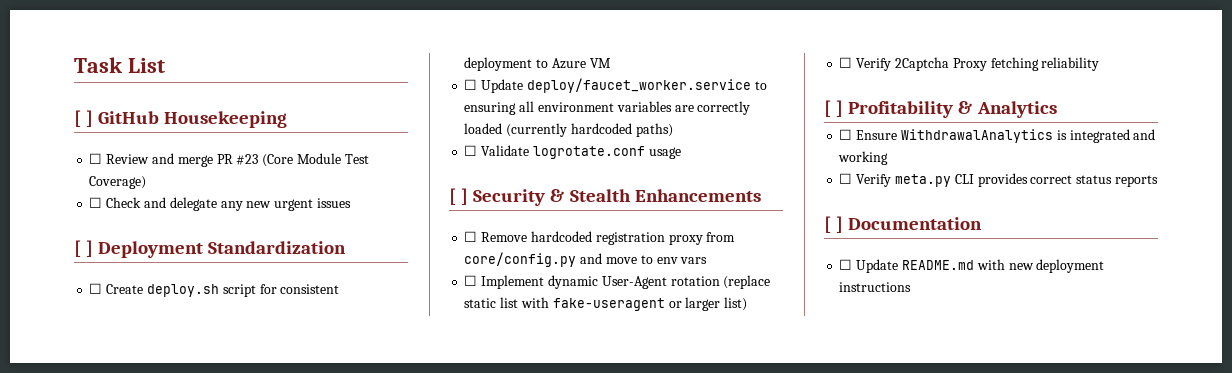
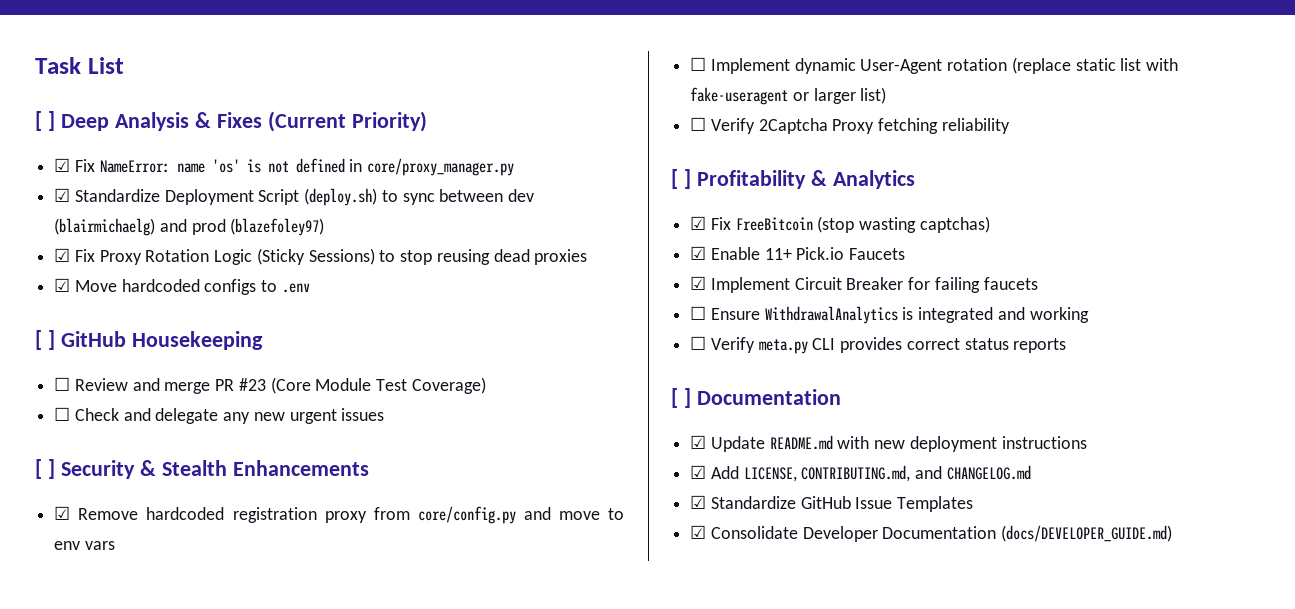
+ [ ] Deep Analysis & Fixes (Current Priority)
+ ☑ Fix NameError: name 'os' is not defined in core/proxy_manager.py
+ ☑ Standardize Deployment Script (deploy.sh) to sync between dev (blairmichaelg) and prod (blazefoley97)
+ ☑ Fix Proxy Rotation Logic (Sticky Sessions) to stop reusing dead proxies
+ ☑ Move hardcoded configs to .env
- [ ] Deployment Standardization
- ☐ Create deploy.sh script for consistent deployment to Azure VM
- ☐ Update deploy/faucet_worker.service to ensuring all environment variables are correctly loaded (currently hardcoded paths)
- ☐ Validate logrotate.conf usage
- ☐ Remove hardcoded registration proxy from core/config.py and move to env vars
+ ☑ Remove hardcoded registration proxy from core/config.py and move to env vars
+ ☑ Fix FreeBitcoin (stop wasting captchas)
+ ☑ Enable 11+ Pick.io Faucets
+ ☑ Implement Circuit Breaker for failing faucets
- ☐ Update README.md with new deployment instructions
+ ☑ Update README.md with new deployment instructions
+ ☑ Add LICENSE, CONTRIBUTING.md, and CHANGELOG.md
+ ☑ Standardize GitHub Issue Templates
+ ☑ Consolidate Developer Documentation (docs/DEVELOPER_GUIDE.md)

